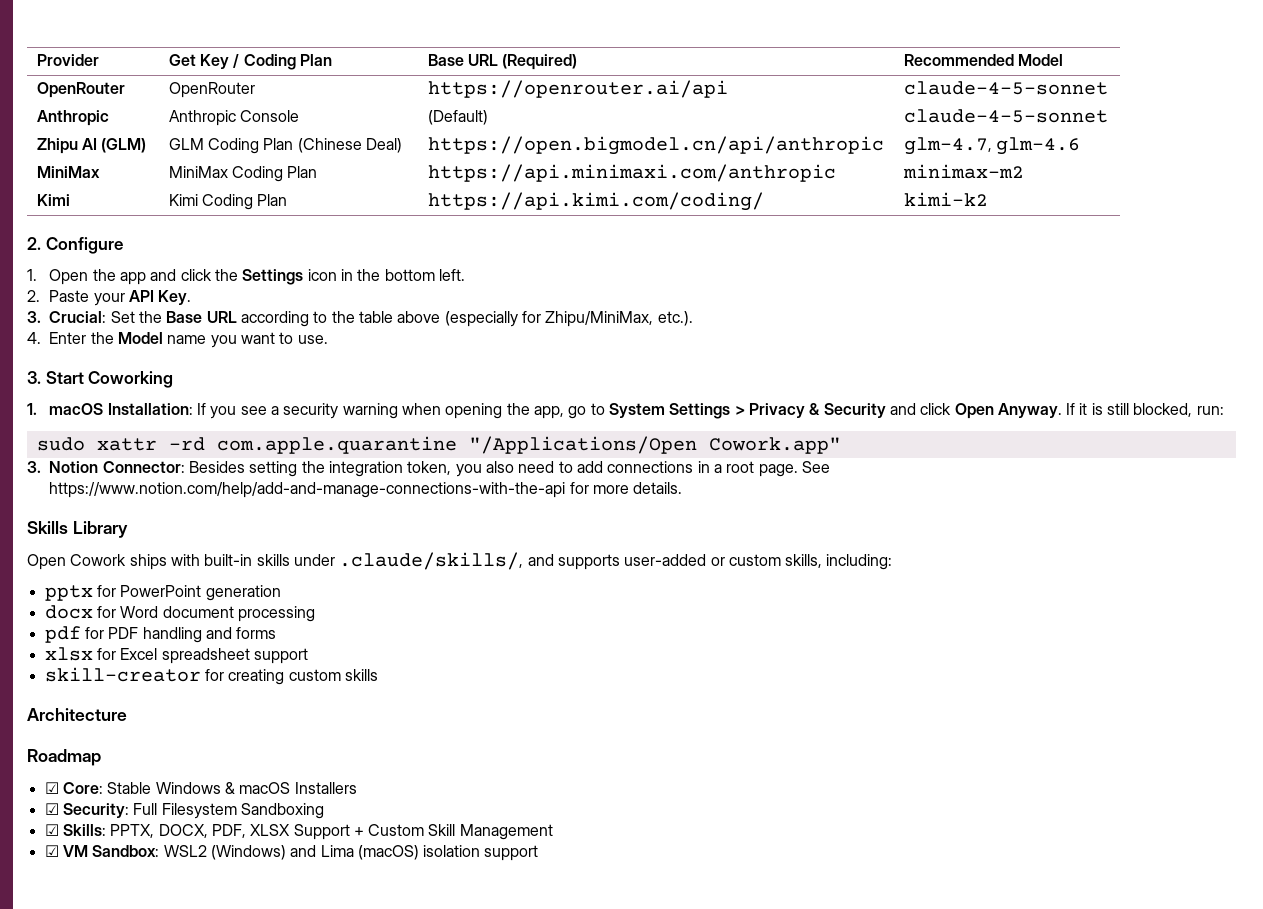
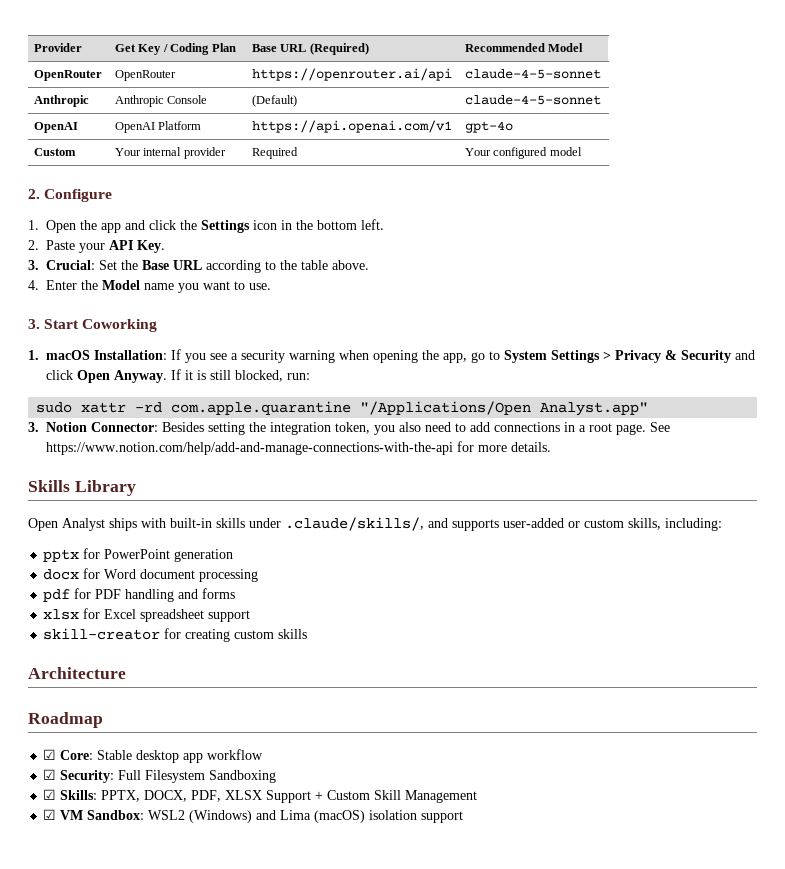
- Zhipu AI (GLM) | GLM Coding Plan (Chinese Deal) | https://open.bigmodel.cn/api/anthropic | glm-4.7, glm-4.6
- MiniMax | MiniMax Coding Plan | https://api.minimaxi.com/anthropic | minimax-m2
- Kimi | Kimi Coding Plan | https://api.kimi.com/coding/ | kimi-k2
+ OpenAI | OpenAI Platform | https://api.openai.com/v1 | gpt-4o
+ Custom | Your internal provider | Required | Your configured model
- 3. Crucial: Set the Base URL according to the table above (especially for Zhipu/MiniMax, etc.).
+ 3. Crucial: Set the Base URL according to the table above.
- sudo xattr -rd com.apple.quarantine "/Applications/Open Cowork.app"
+ sudo xattr -rd com.apple.quarantine "/Applications/Open Analyst.app"
- Open Cowork ships with built-in skills under .claude/skills/, and supports user-added or custom skills, including:
+ Open Analyst ships with built-in skills under .claude/skills/, and supports user-added or custom skills, including:
- ☑ Core: Stable Windows & macOS Installers
+ ☑ Core: Stable desktop app workflow

